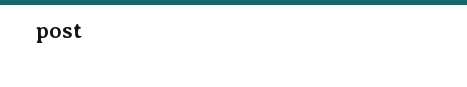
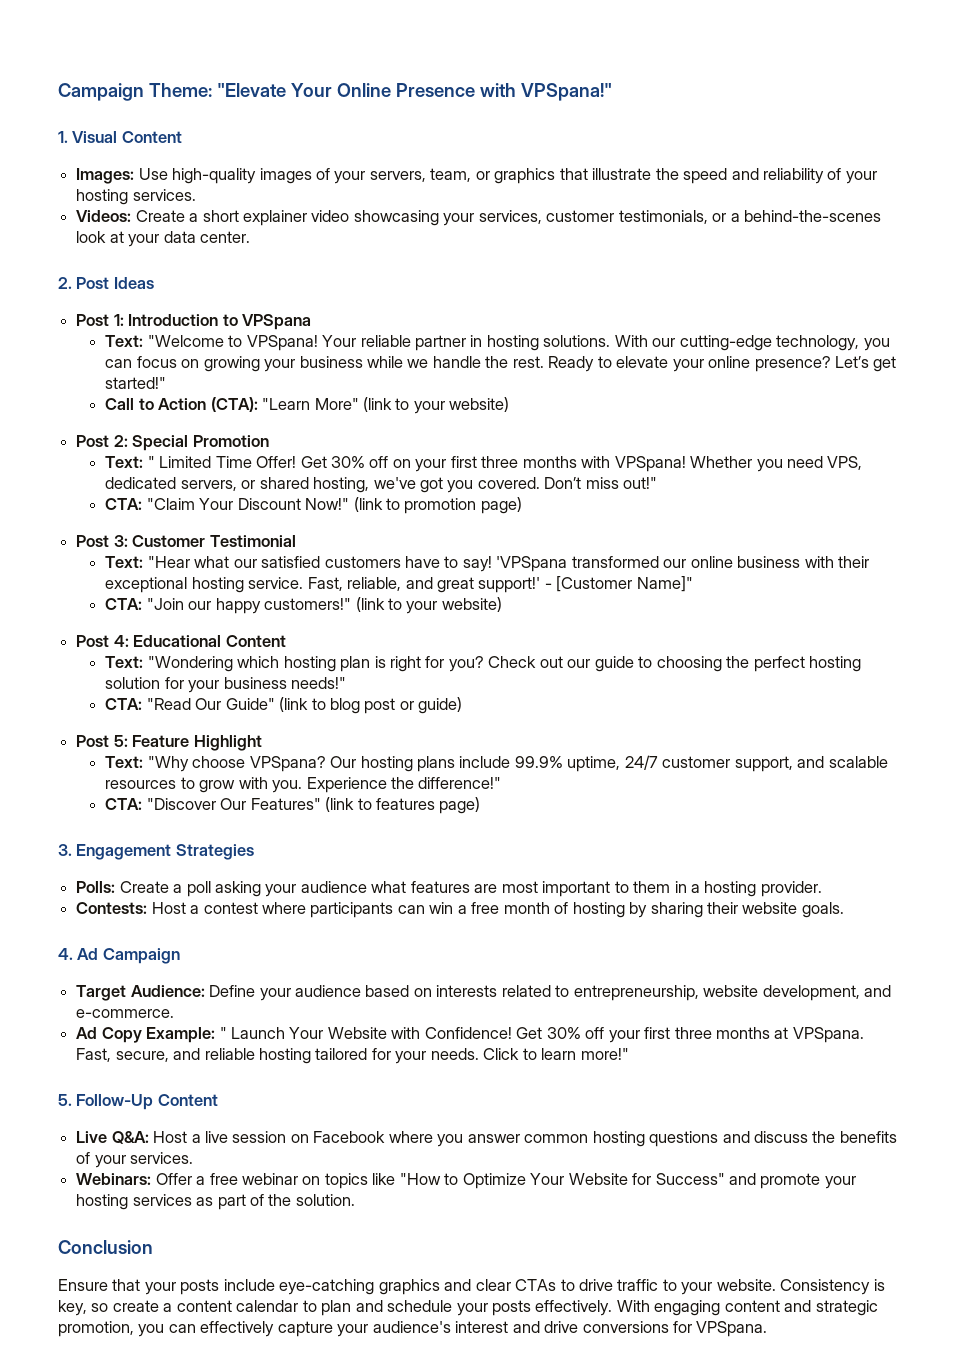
- post
+ Campaign Theme: "Elevate Your Online Presence with VPSpana!"
+ 1. Visual Content
+ Images: Use high-quality images of your servers, team, or graphics that illustrate the speed and reliability of your hosting services.
+ Videos: Create a short explainer video showcasing your services, customer testimonials, or a behind-the-scenes look at your data center.
+ 2. Post Ideas
+ Post 1: Introduction to VPSpana
+ Text: "Welcome to VPSpana! Your reliable partner in hosting solutions. With our cutting-edge technology, you can focus on growing your business while we handle the rest. Ready to elevate your online presence? Let’s get started!"
+ Call to Action (CTA): "Learn More" (link to your website)
+ Post 2: Special Promotion
+ Text: " Limited Time Offer! Get 30% off on your first three months with VPSpana! Whether you need VPS, dedicated servers, or shared hosting, we've got you covered. Don’t miss out!"
+ CTA: "Claim Your Discount Now!" (link to promotion page)
+ Post 3: Customer Testimonial
+ Text: "Hear what our satisfied customers have to say! 'VPSpana transformed our online business with their exceptional hosting service. Fast, reliable, and great support!' - [Customer Name]"
+ CTA: "Join our happy customers!" (link to your website)
+ Post 4: Educational Content
+ Text: "Wondering which hosting plan is right for you? Check out our guide to choosing the perfect hosting solution for your business needs!"
+ CTA: "Read Our Guide" (link to blog post or guide)
+ Post 5: Feature Highlight
+ Text: "Why choose VPSpana? Our hosting plans include 99.9% uptime, 24/7 customer support, and scalable resources to grow with you. Experience the difference!"
+ CTA: "Discover Our Features" (link to features page)
+ 3. Engagement Strategies
+ Polls: Create a poll asking your audience what features are most important to them in a hosting provider.
+ Contests: Host a contest where participants can win a free month of hosting by sharing their website goals.
+ 4. Ad Campaign
+ Target Audience: Define your audience based on interests related to entrepreneurship, website development, and e-commerce.
+ Ad Copy Example: " Launch Your Website with Confidence! Get 30% off your first three months at VPSpana. Fast, secure, and reliable hosting tailored for your needs. Click to learn more!"
+ 5. Follow-Up Content
+ Live Q&A: Host a live session on Facebook where you answer common hosting questions and discuss the benefits of your services.
+ Webinars: Offer a free webinar on topics like "How to Optimize Your Website for Success" and promote your hosting services as part of the solution.
+ Conclusion
+ Ensure that your posts include eye-catching graphics and clear CTAs to drive traffic to your website. Consistency is key, so create a content calendar to plan and schedule your posts effectively. With engaging content and strategic promotion, you can effectively capture your audience's interest and drive conversions for VPSpana.

